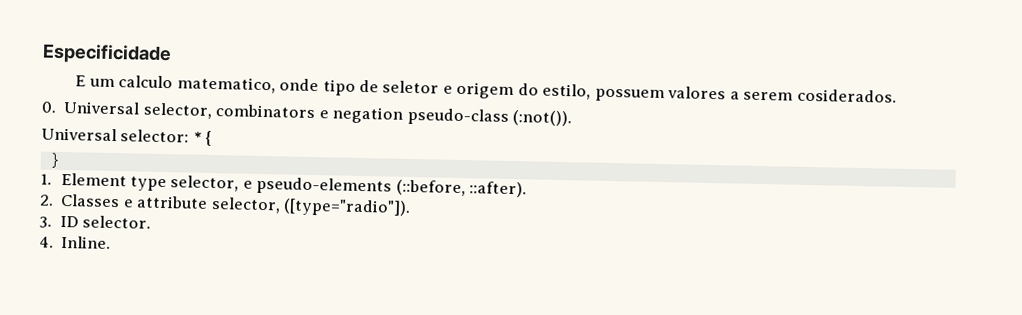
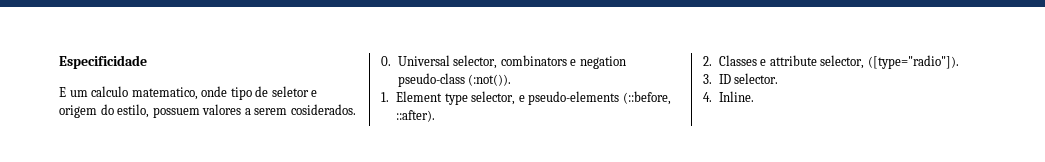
- Universal selector: * {
- }

